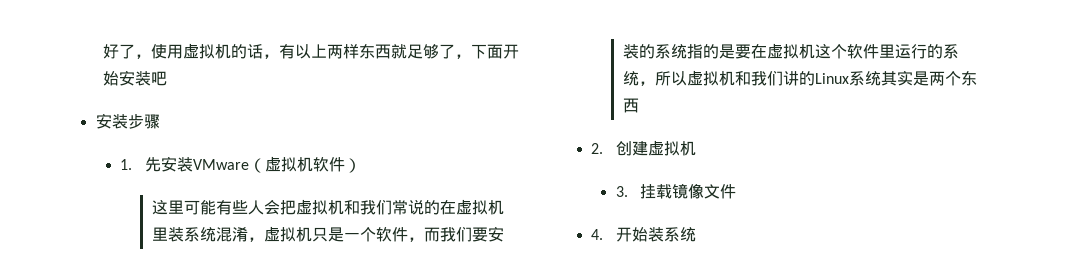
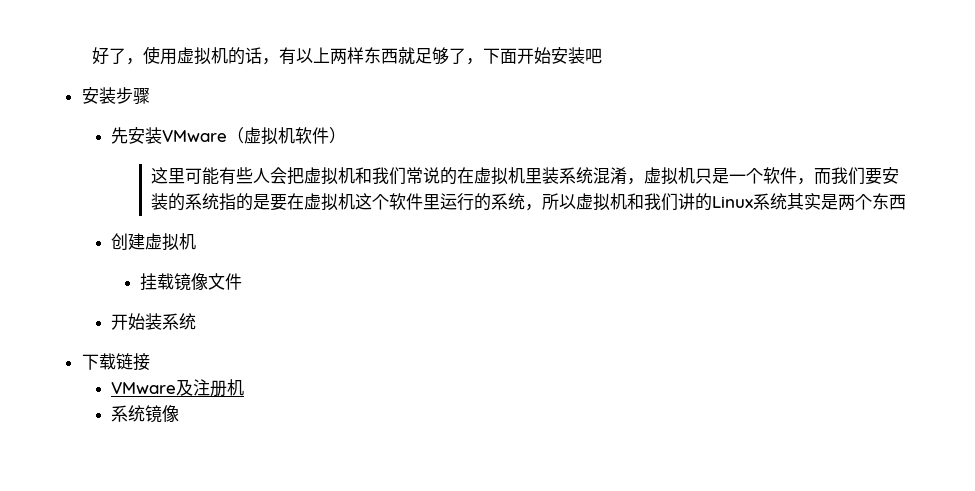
- 1.先安装VMware（虚拟机软件）
+ 先安装VMware（虚拟机软件）
- 2.创建虚拟机
+ 创建虚拟机
- 3.挂载镜像文件
+ 挂载镜像文件
- 4.开始装系统
+ 开始装系统
+ 下载链接
+ VMware及注册机
+ 系统镜像

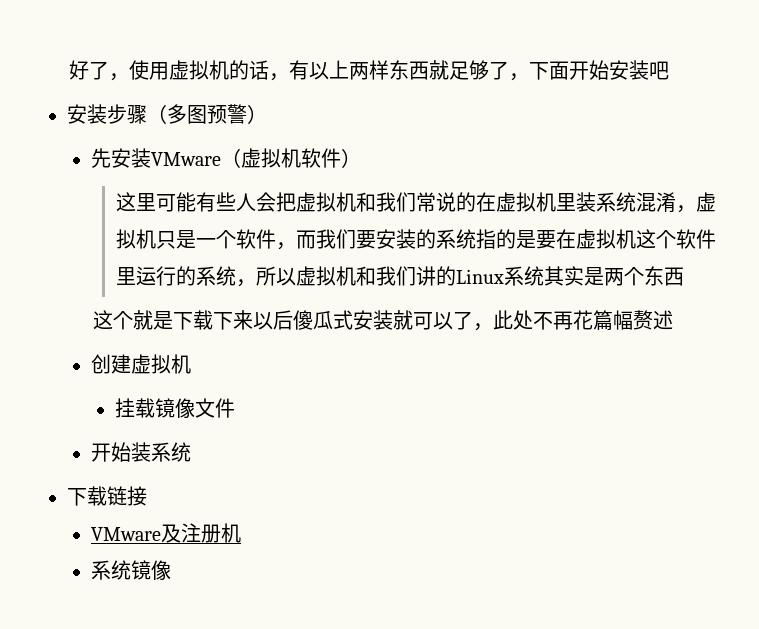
- 安装步骤
+ 安装步骤（多图预警）
+ 这个就是下载下来以后傻瓜式安装就可以了，此处不再花篇幅赘述

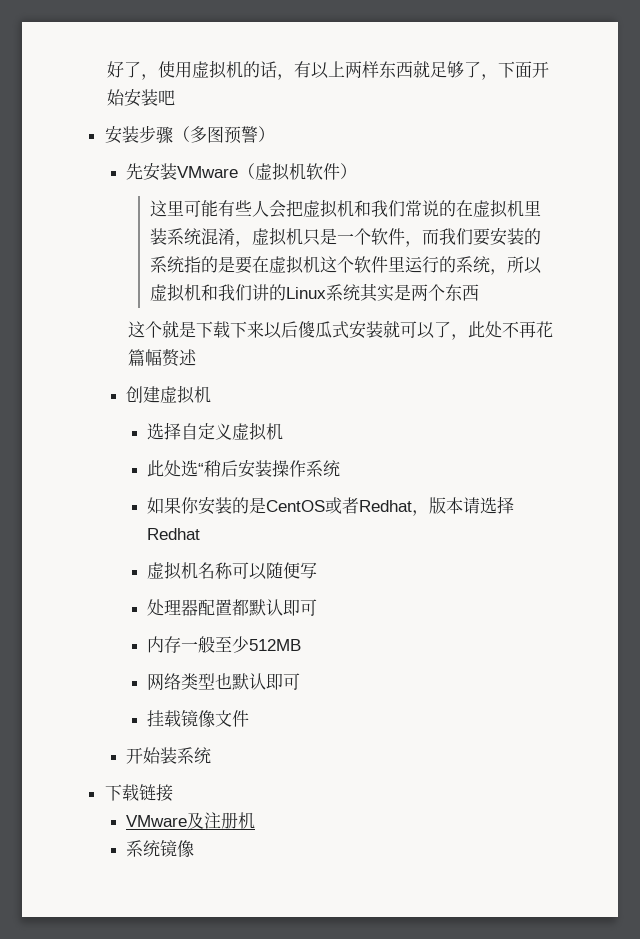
+ 选择自定义虚拟机
+ 此处选“稍后安装操作系统
+ 如果你安装的是CentOS或者Redhat，版本请选择Redhat
+ 虚拟机名称可以随便写
+ 处理器配置都默认即可
+ 内存一般至少512MB
+ 网络类型也默认即可

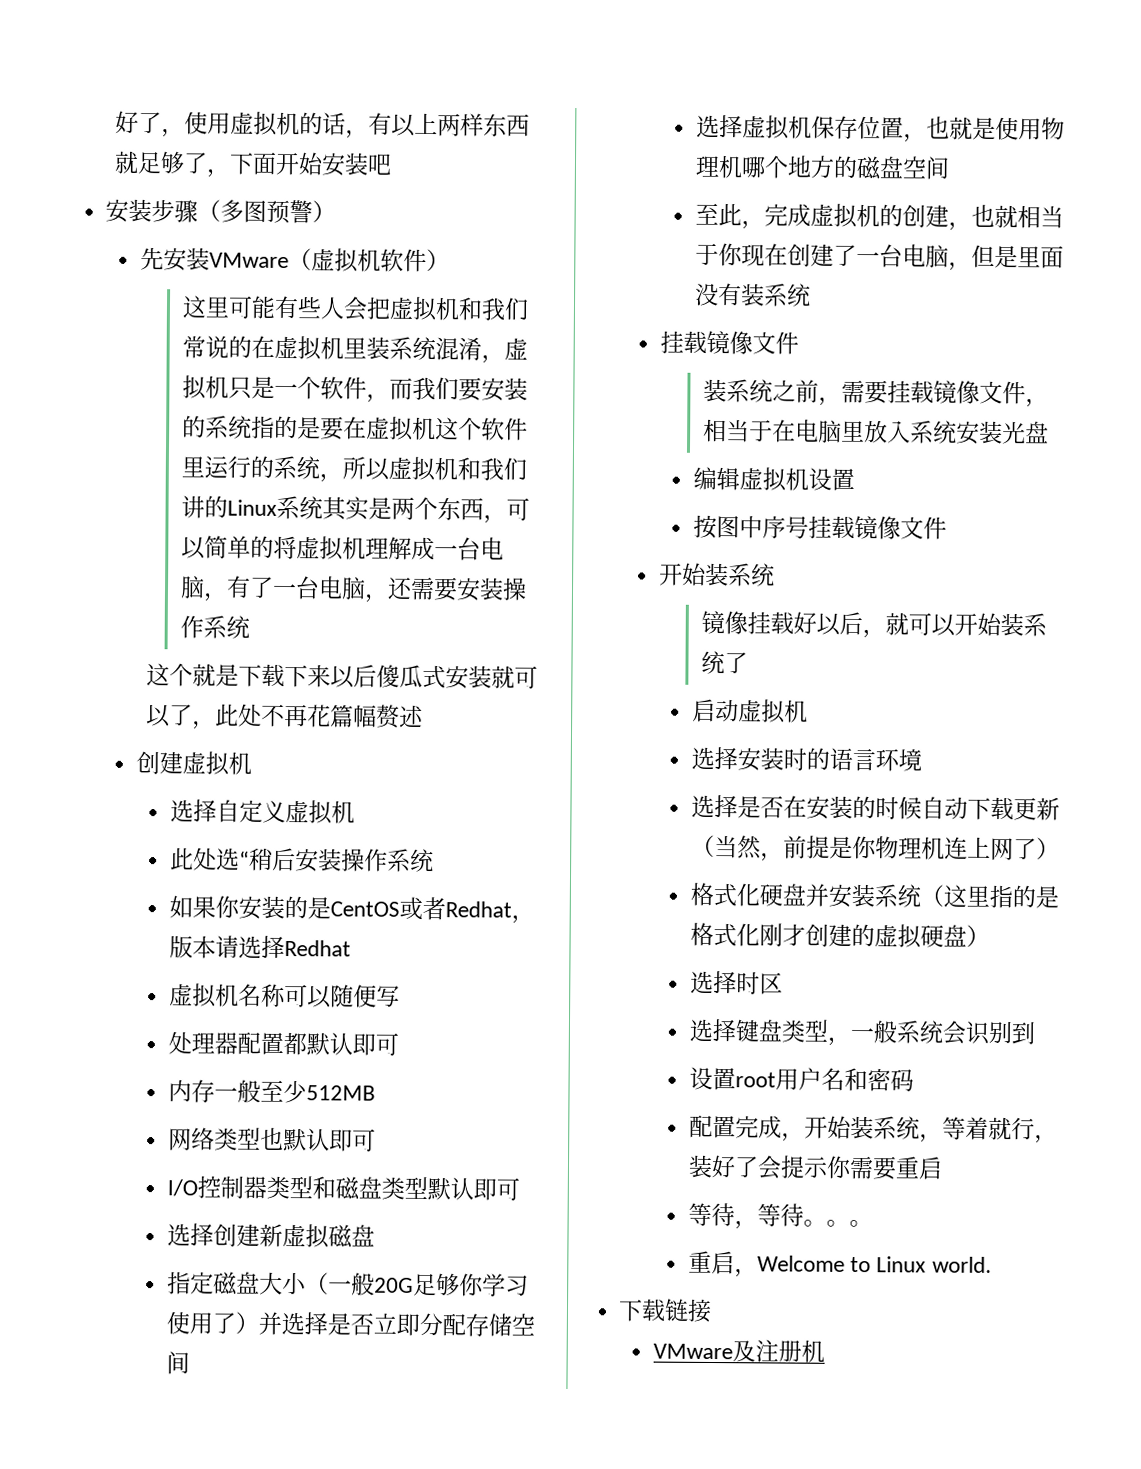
- 这里可能有些人会把虚拟机和我们常说的在虚拟机里装系统混淆，虚拟机只是一个软件，而我们要安装的系统指的是要在虚拟机这个软件里运行的系统，所以虚拟机和我们讲的Linux系统其实是两个东西
+ 这里可能有些人会把虚拟机和我们常说的在虚拟机里装系统混淆，虚拟机只是一个软件，而我们要安装的系统指的是要在虚拟机这个软件里运行的系统，所以虚拟机和我们讲的Linux系统其实是两个东西，可以简单的将虚拟机理解成一台电脑，有了一台电脑，还需要安装操作系统
+ I/O控制器类型和磁盘类型默认即可
+ 选择创建新虚拟磁盘
+ 指定磁盘大小（一般20G足够你学习使用了）并选择是否立即分配存储空间
+ 选择虚拟机保存位置，也就是使用物理机哪个地方的磁盘空间
+ 至此，完成虚拟机的创建，也就相当于你现在创建了一台电脑，但是里面没有装系统
  挂载镜像文件
+ 装系统之前，需要挂载镜像文件，相当于在电脑里放入系统安装光盘
+ 编辑虚拟机设置
+ 按图中序号挂载镜像文件
+ 镜像挂载好以后，就可以开始装系统了
+ 启动虚拟机
+ 选择安装时的语言环境
+ 选择是否在安装的时候自动下载更新（当然，前提是你物理机连上网了）
+ 格式化硬盘并安装系统（这里指的是格式化刚才创建的虚拟硬盘）
+ 选择时区
+ 选择键盘类型，一般系统会识别到
+ 设置root用户名和密码
+ 配置完成，开始装系统，等着就行，装好了会提示你需要重启
+ 等待，等待。。。
+ 重启，Welcome to Linux world.
- 系统镜像

